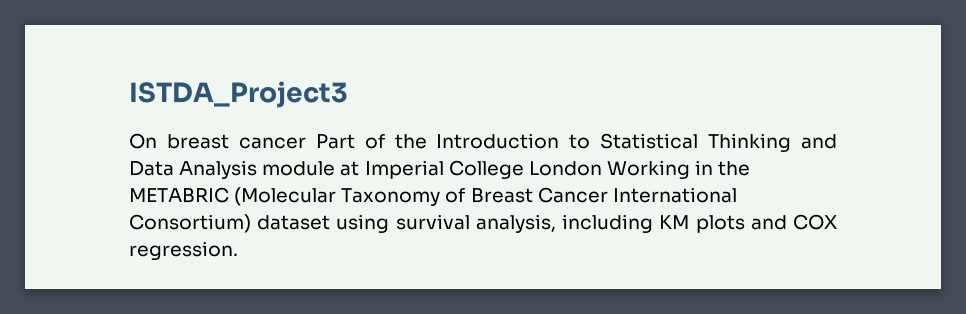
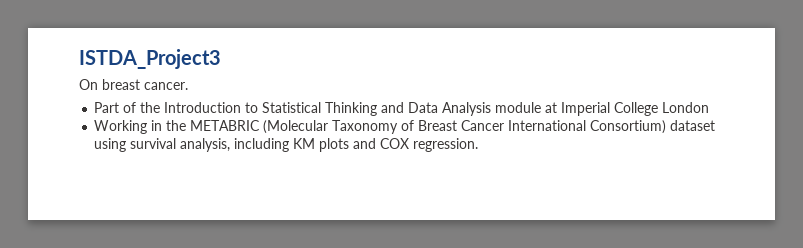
- On breast cancer Part of the Introduction to Statistical Thinking and Data Analysis module at Imperial College London Working in the METABRIC (Molecular Taxonomy of Breast Cancer International Consortium) dataset using survival analysis, including KM plots and COX regression.
+ On breast cancer.
+ Part of the Introduction to Statistical Thinking and Data Analysis module at Imperial College London
+ Working in the METABRIC (Molecular Taxonomy of Breast Cancer International Consortium) dataset using survival analysis, including KM plots and COX regression.

